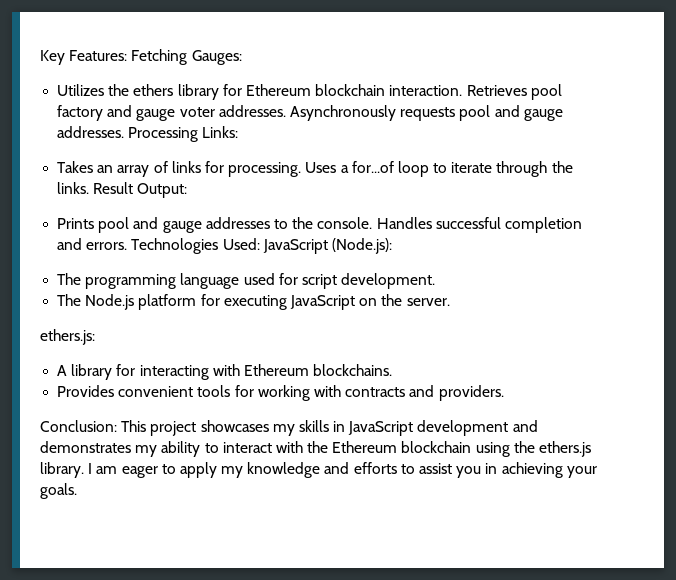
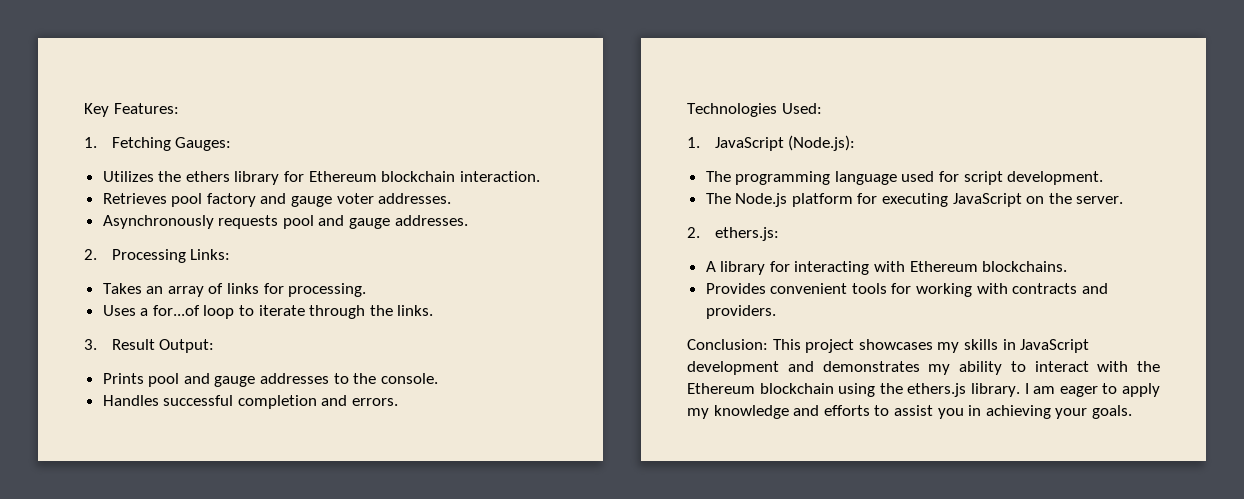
- Key Features: Fetching Gauges:
+ Key Features:
+ 1. Fetching Gauges:
- Utilizes the ethers library for Ethereum blockchain interaction. Retrieves pool factory and gauge voter addresses. Asynchronously requests pool and gauge addresses. Processing Links:
+ Utilizes the ethers library for Ethereum blockchain interaction.
+ Retrieves pool factory and gauge voter addresses.
+ Asynchronously requests pool and gauge addresses.
+ 2. Processing Links:
- Takes an array of links for processing. Uses a for...of loop to iterate through the links. Result Output:
+ Takes an array of links for processing.
+ Uses a for...of loop to iterate through the links.
+ 3. Result Output:
- Prints pool and gauge addresses to the console. Handles successful completion and errors. Technologies Used: JavaScript (Node.js):
+ Prints pool and gauge addresses to the console.
+ Handles successful completion and errors.
+ Technologies Used:
+ 1. JavaScript (Node.js):
- ethers.js:
+ 2. ethers.js:

